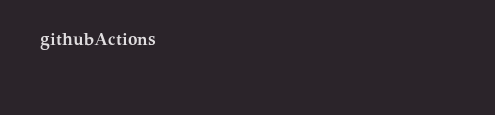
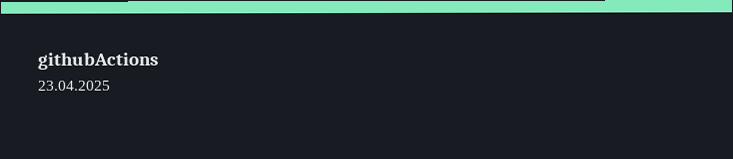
+ 23.04.2025

